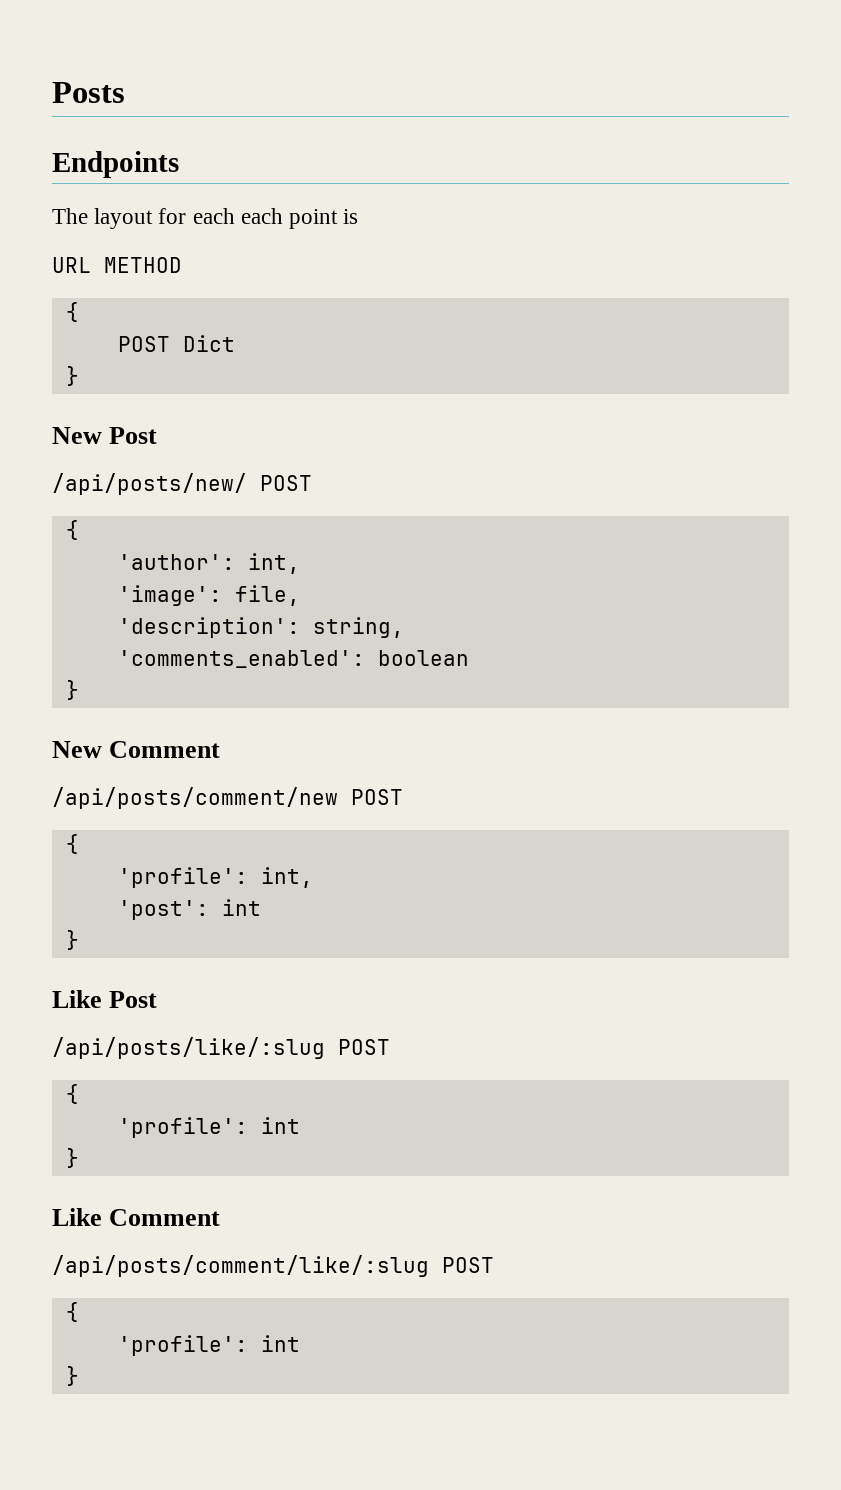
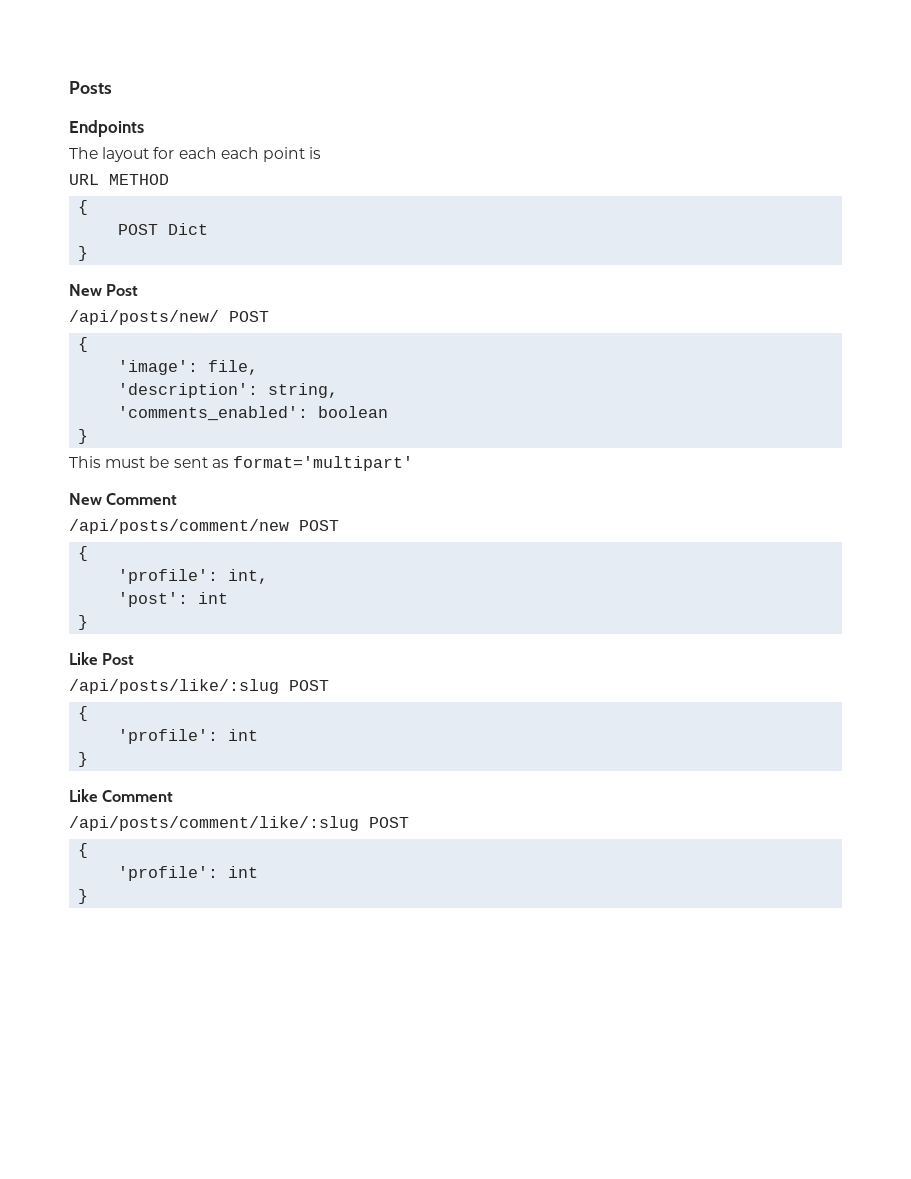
- 'author': int,
+ This must be sent as format='multipart'

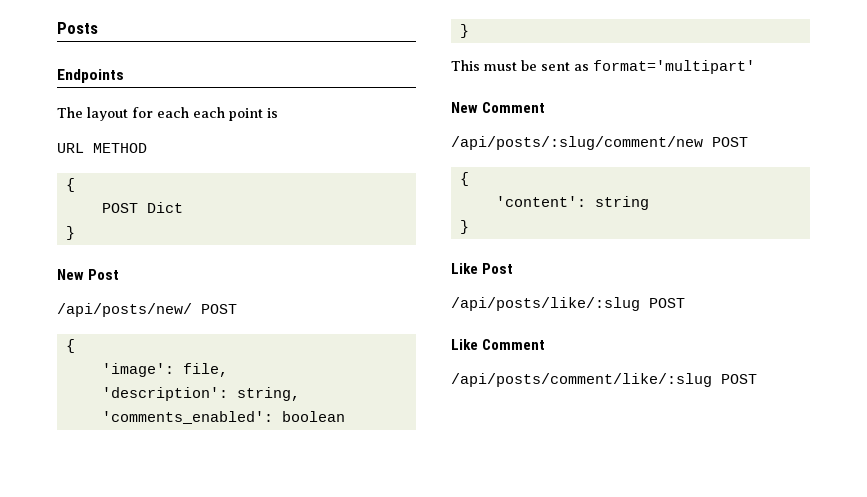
- /api/posts/comment/new POST
+ /api/posts/:slug/comment/new POST
  {
- 'profile': int,
- 'post': int
+ 'content': string
  /api/posts/like/:slug POST
- {
- 'profile': int
- }
  /api/posts/comment/like/:slug POST
- {
- 'profile': int
- }

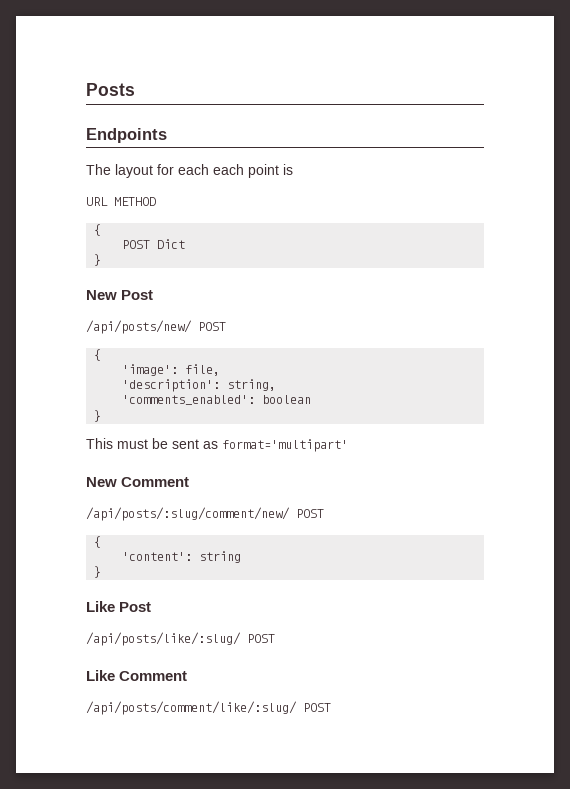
- /api/posts/:slug/comment/new POST
+ /api/posts/:slug/comment/new/ POST
- /api/posts/like/:slug POST
+ /api/posts/like/:slug/ POST
- /api/posts/comment/like/:slug POST
+ /api/posts/comment/like/:slug/ POST

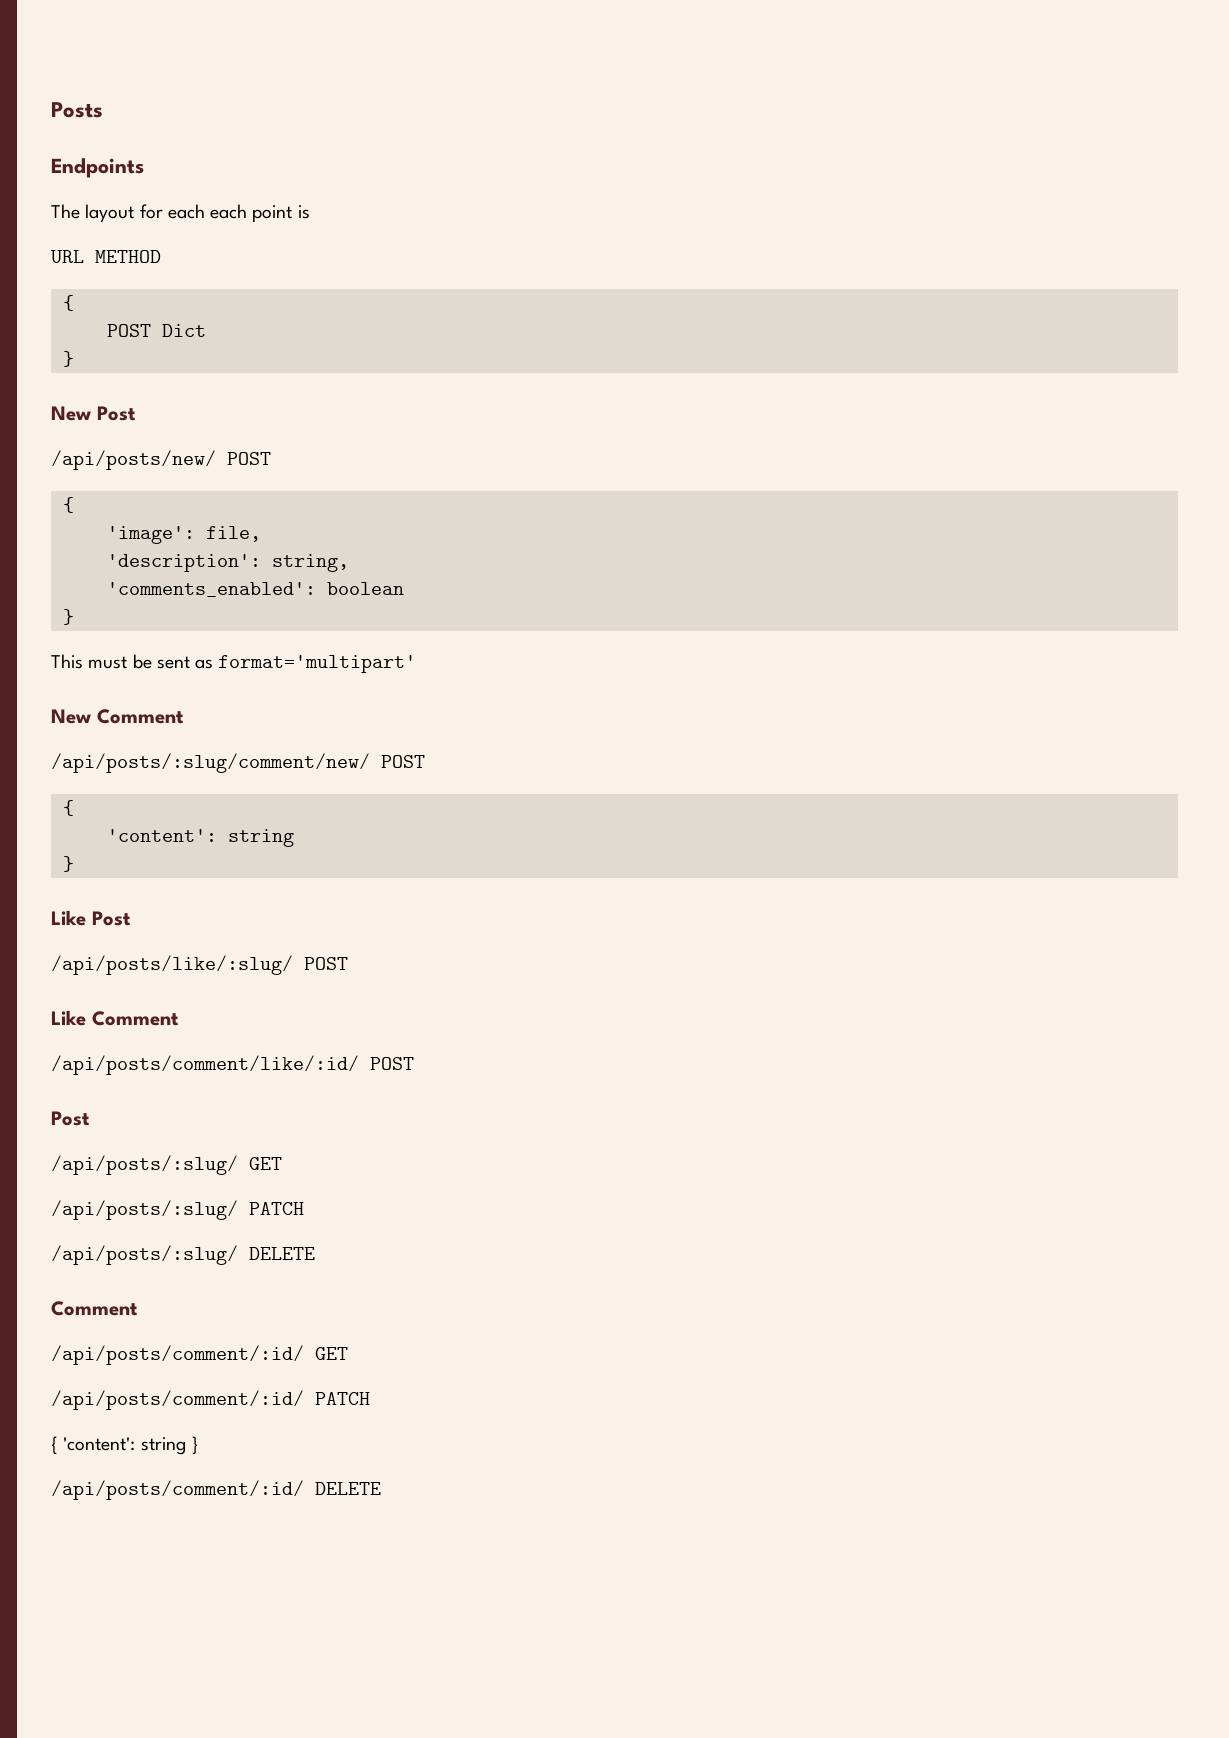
- /api/posts/comment/like/:slug/ POST
+ /api/posts/comment/like/:id/ POST
+ Post
+ /api/posts/:slug/ GET
+ /api/posts/:slug/ PATCH
+ /api/posts/:slug/ DELETE
+ Comment
+ /api/posts/comment/:id/ GET
+ /api/posts/comment/:id/ PATCH
+ { 'content': string }
+ /api/posts/comment/:id/ DELETE

